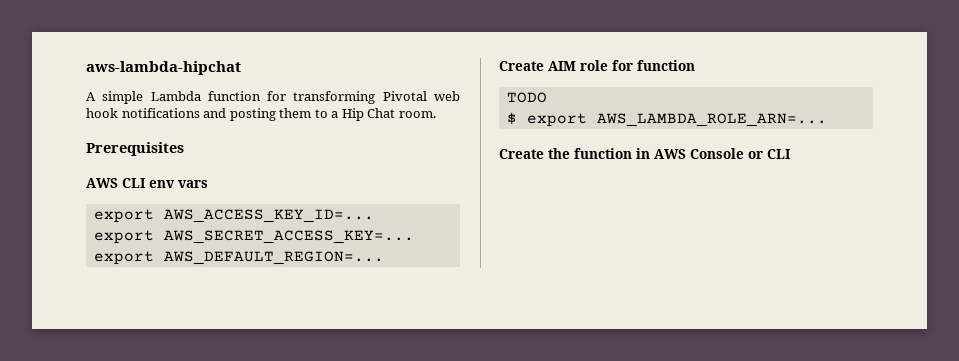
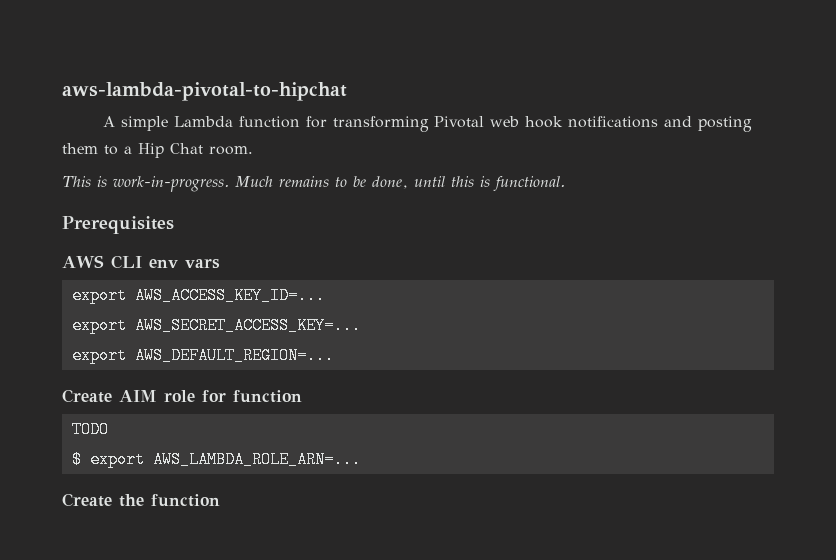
- aws-lambda-hipchat
+ aws-lambda-pivotal-to-hipchat
+ This is work-in-progress. Much remains to be done, until this is functional.
- Create the function in AWS Console or CLI
+ Create the function

